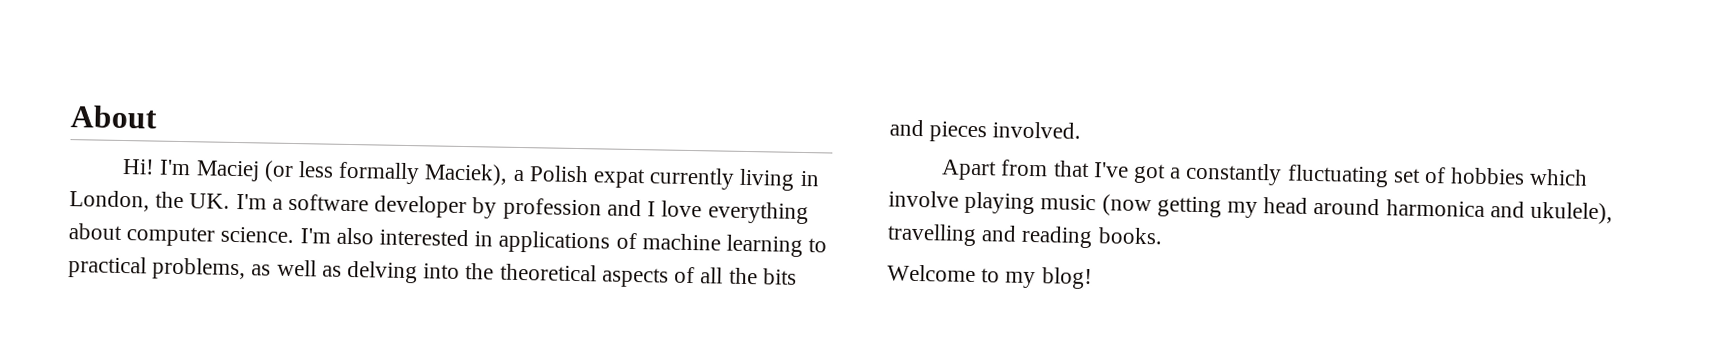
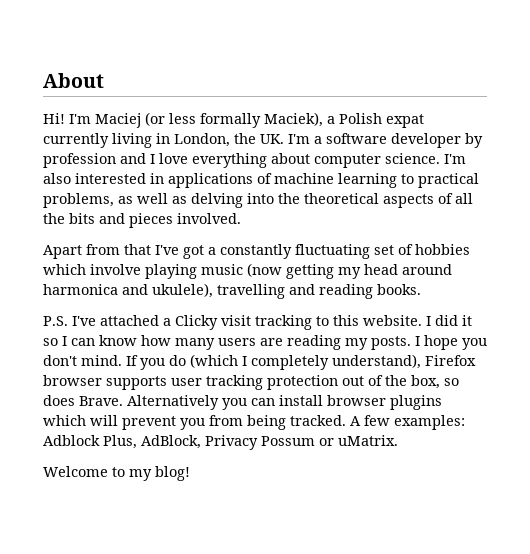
+ P.S. I've attached a Clicky visit tracking to this website. I did it so I can know how many users are reading my posts. I hope you don't mind. If you do (which I completely understand), Firefox browser supports user tracking protection out of the box, so does Brave. Alternatively you can install browser plugins which will prevent you from being tracked. A few examples: Adblock Plus, AdBlock, Privacy Possum or uMatrix.

